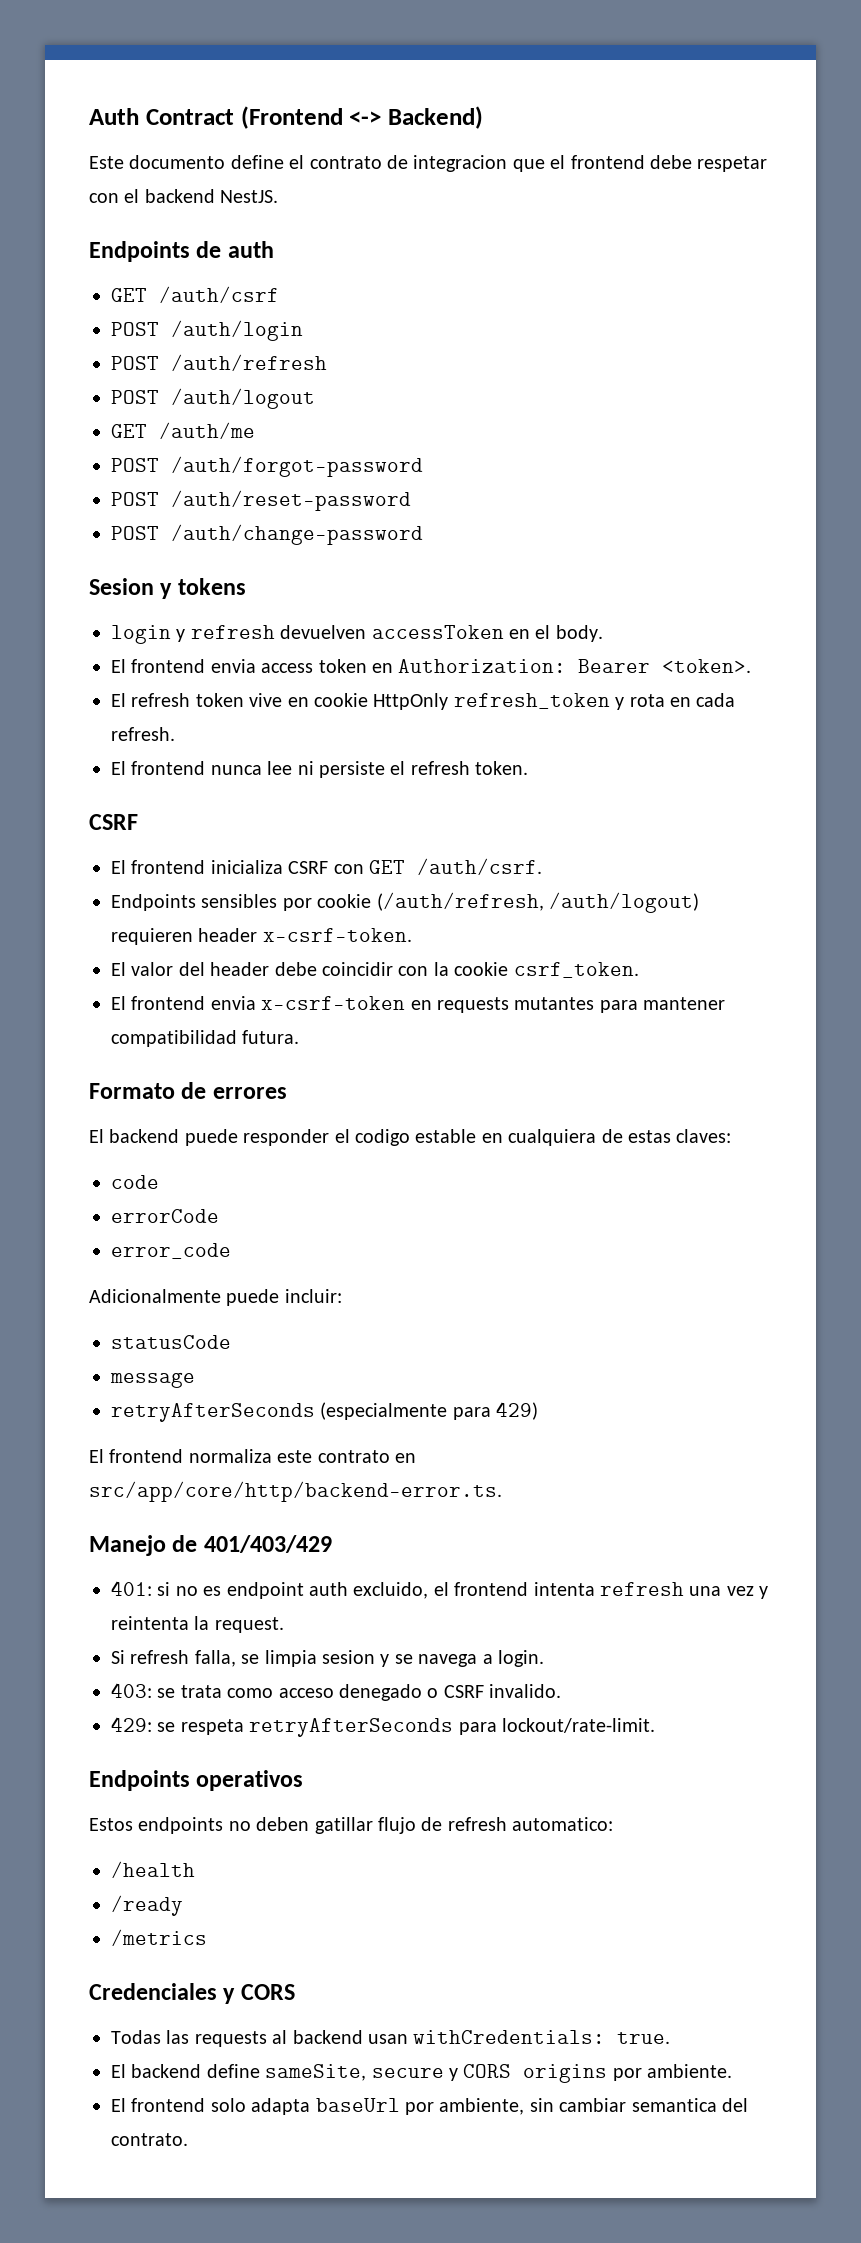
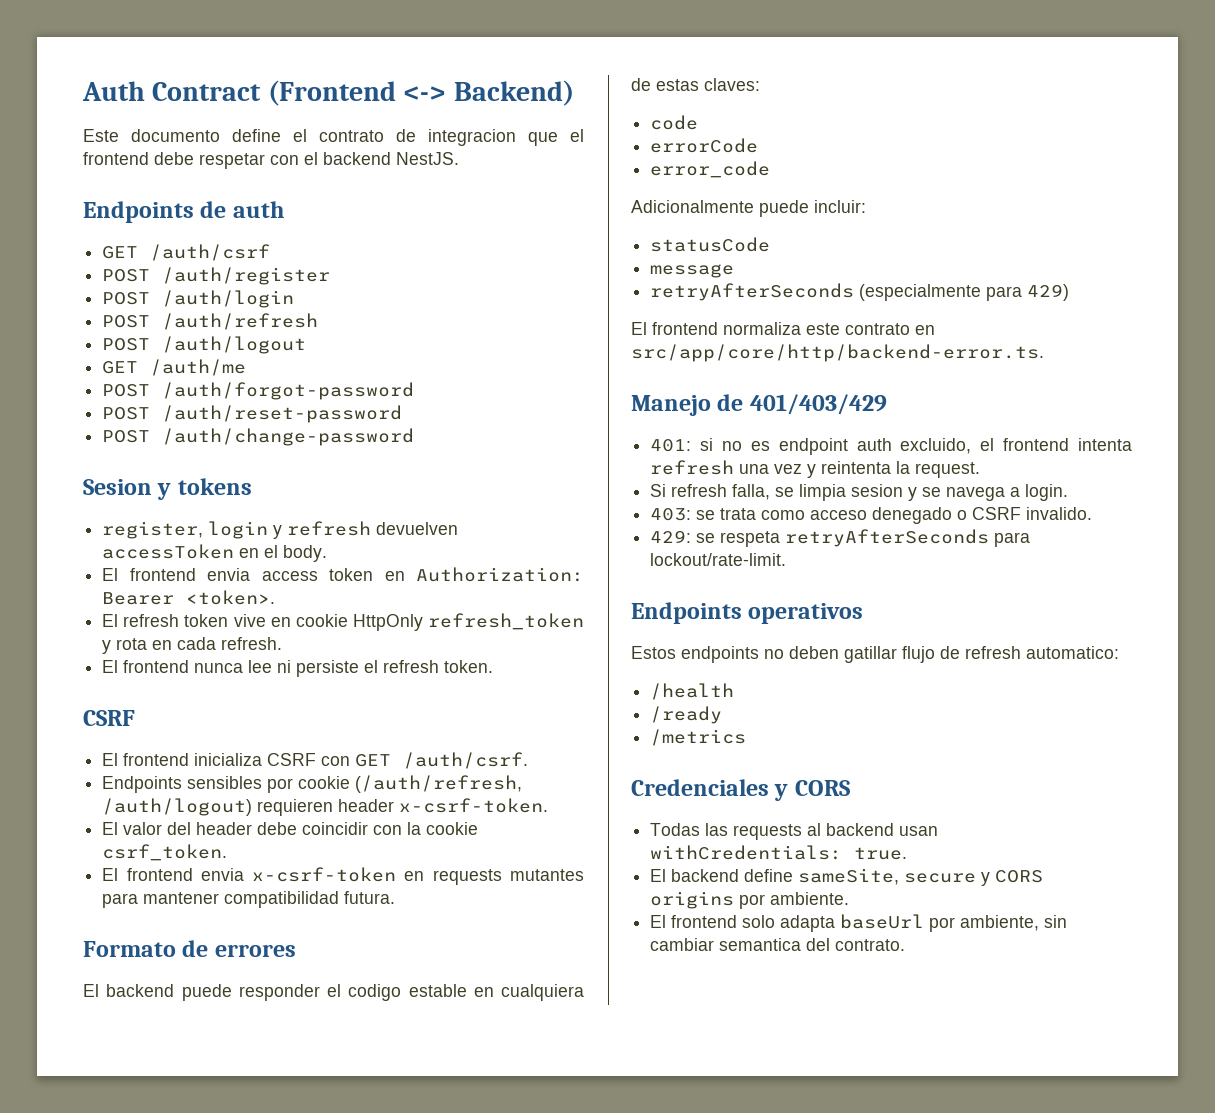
+ POST /auth/register
- login y refresh devuelven accessToken en el body.
+ register, login y refresh devuelven accessToken en el body.

